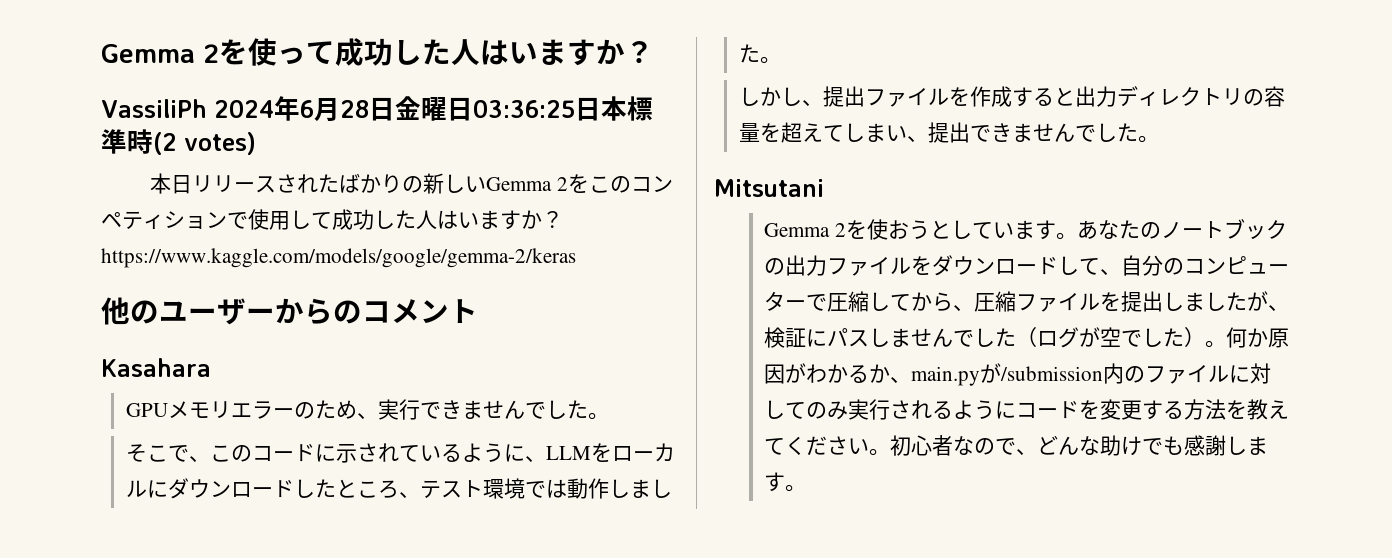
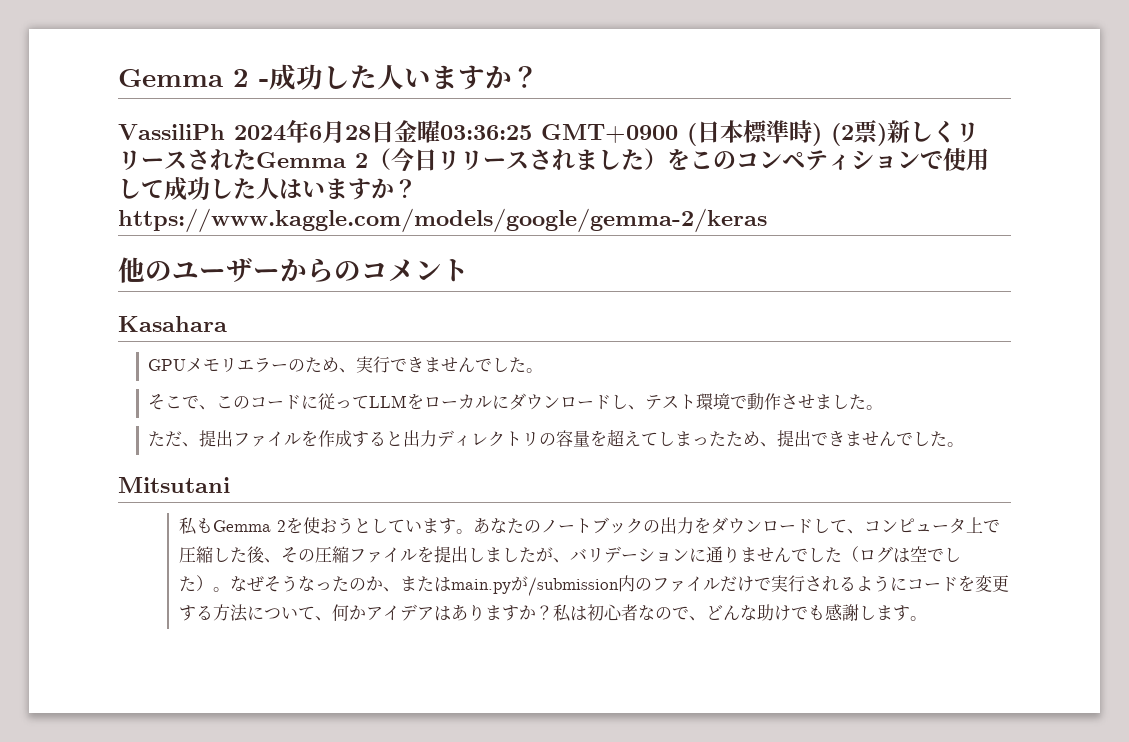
- Gemma 2を使って成功した人はいますか？
+ Gemma 2 -成功した人いますか？
- VassiliPh 2024年6月28日金曜日03:36:25日本標準時(2 votes)
- 本日リリースされたばかりの新しいGemma 2をこのコンペティションで使用して成功した人はいますか？https://www.kaggle.com/models/google/gemma-2/keras
+ VassiliPh 2024年6月28日金曜03:36:25 GMT+0900 (日本標準時) (2票)新しくリリースされたGemma 2（今日リリースされました）をこのコンペティションで使用して成功した人はいますか？https://www.kaggle.com/models/google/gemma-2/keras
- そこで、このコードに示されているように、LLMをローカルにダウンロードしたところ、テスト環境では動作しました。
+ そこで、このコードに従ってLLMをローカルにダウンロードし、テスト環境で動作させました。
- しかし、提出ファイルを作成すると出力ディレクトリの容量を超えてしまい、提出できませんでした。
+ ただ、提出ファイルを作成すると出力ディレクトリの容量を超えてしまったため、提出できませんでした。
- Gemma 2を使おうとしています。
+ 私もGemma 2を使おうとしています。
- あなたのノートブックの出力ファイルをダウンロードして、自分のコンピューターで圧縮してから、圧縮ファイルを提出しましたが、検証にパスしませんでした（ログが空でした）。
+ あなたのノートブックの出力をダウンロードして、コンピュータ上で圧縮した後、その圧縮ファイルを提出しましたが、バリデーションに通りませんでした（ログは空でした）。
- 何か原因がわかるか、main.pyが/submission内のファイルに対してのみ実行されるようにコードを変更する方法を教えてください。初心者なので、どんな助けでも感謝します。
+ なぜそうなったのか、またはmain.pyが/submission内のファイルだけで実行されるようにコードを変更する方法について、何かアイデアはありますか？私は初心者なので、どんな助けでも感謝します。

